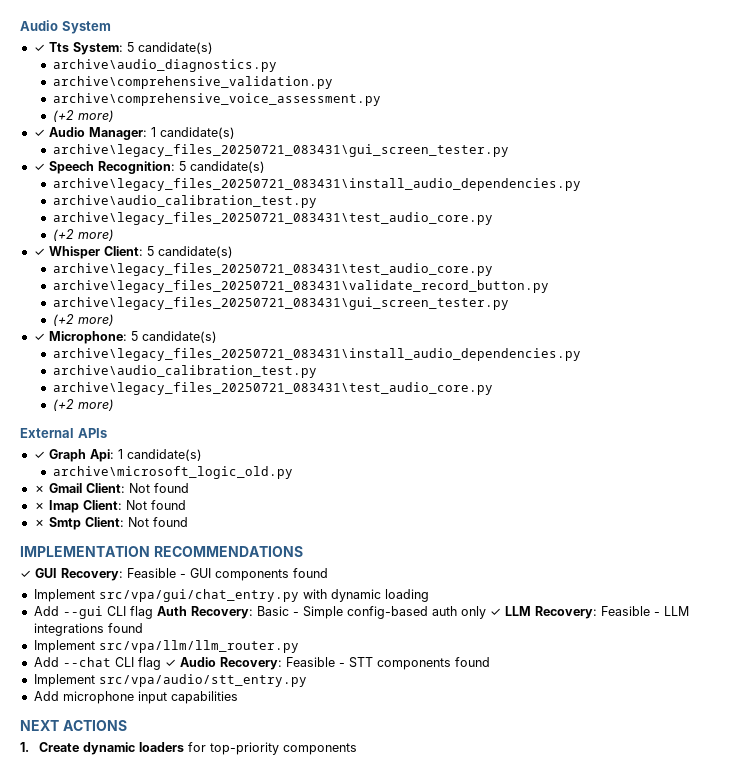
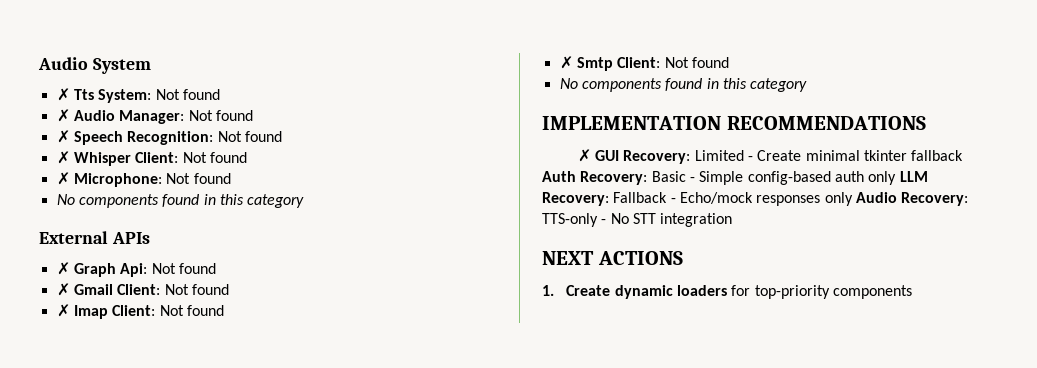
- ✓ Tts System: 5 candidate(s)
- archive\audio_diagnostics.py
- archive\comprehensive_validation.py
- archive\comprehensive_voice_assessment.py
- (+2 more)
- ✓ Audio Manager: 1 candidate(s)
- archive\legacy_files_20250721_083431\gui_screen_tester.py
- ✓ Speech Recognition: 5 candidate(s)
- archive\legacy_files_20250721_083431\install_audio_dependencies.py
- archive\audio_calibration_test.py
- archive\legacy_files_20250721_083431\test_audio_core.py
- (+2 more)
- ✓ Whisper Client: 5 candidate(s)
- archive\legacy_files_20250721_083431\test_audio_core.py
- archive\legacy_files_20250721_083431\validate_record_button.py
- archive\legacy_files_20250721_083431\gui_screen_tester.py
- (+2 more)
- ✓ Microphone: 5 candidate(s)
- archive\legacy_files_20250721_083431\install_audio_dependencies.py
- archive\audio_calibration_test.py
- archive\legacy_files_20250721_083431\test_audio_core.py
- (+2 more)
+ ✗ Tts System: Not found
+ ✗ Audio Manager: Not found
+ ✗ Speech Recognition: Not found
+ ✗ Whisper Client: Not found
+ ✗ Microphone: Not found
+ No components found in this category
- ✓ Graph Api: 1 candidate(s)
- archive\microsoft_logic_old.py
+ ✗ Graph Api: Not found
  ✗ Smtp Client: Not found
+ No components found in this category
- ✓ GUI Recovery: Feasible - GUI components found
- Implement src/vpa/gui/chat_entry.py with dynamic loading
- Add --gui CLI flag Auth Recovery: Basic - Simple config-based auth only ✓ LLM Recovery: Feasible - LLM integrations found
- Implement src/vpa/llm/llm_router.py
- Add --chat CLI flag ✓ Audio Recovery: Feasible - STT components found
- Implement src/vpa/audio/stt_entry.py
- Add microphone input capabilities
+ ✗ GUI Recovery: Limited - Create minimal tkinter fallback Auth Recovery: Basic - Simple config-based auth only LLM Recovery: Fallback - Echo/mock responses only Audio Recovery: TTS-only - No STT integration

